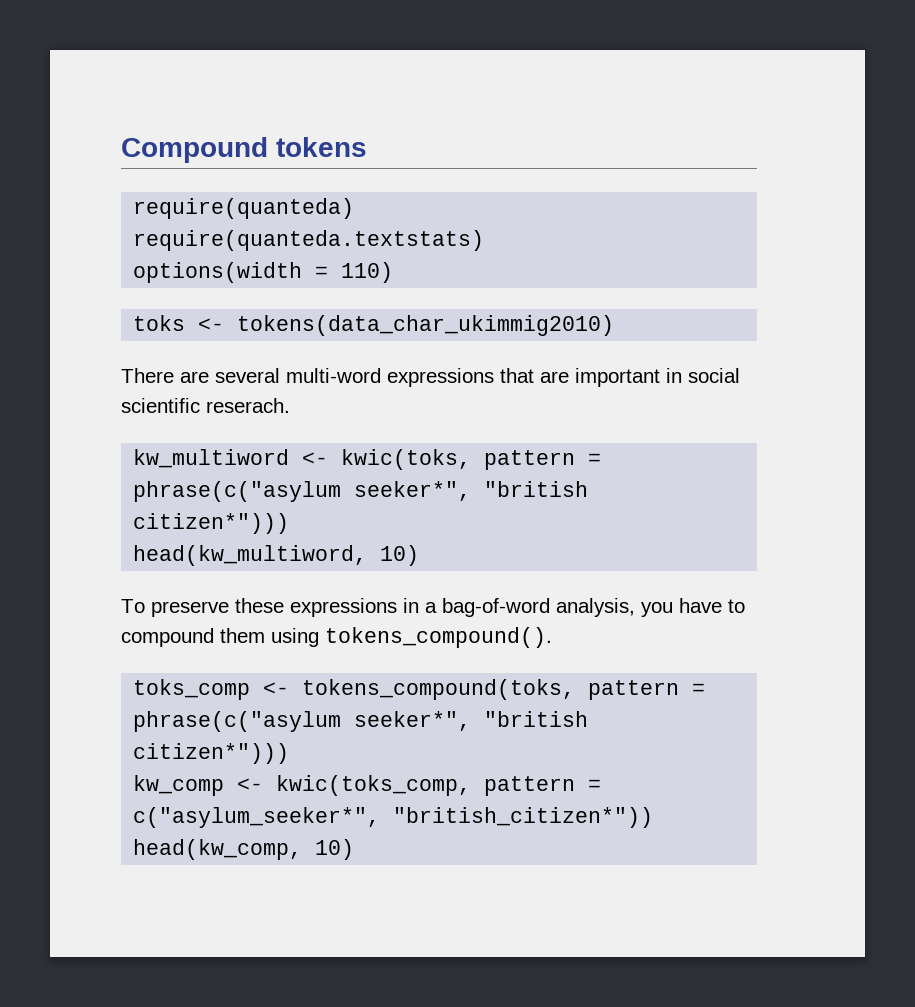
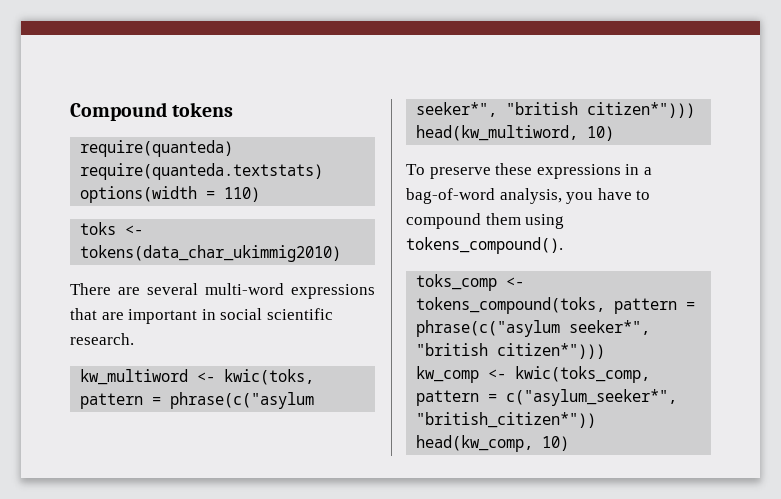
- There are several multi-word expressions that are important in social scientific reserach.
+ There are several multi-word expressions that are important in social scientific research.

